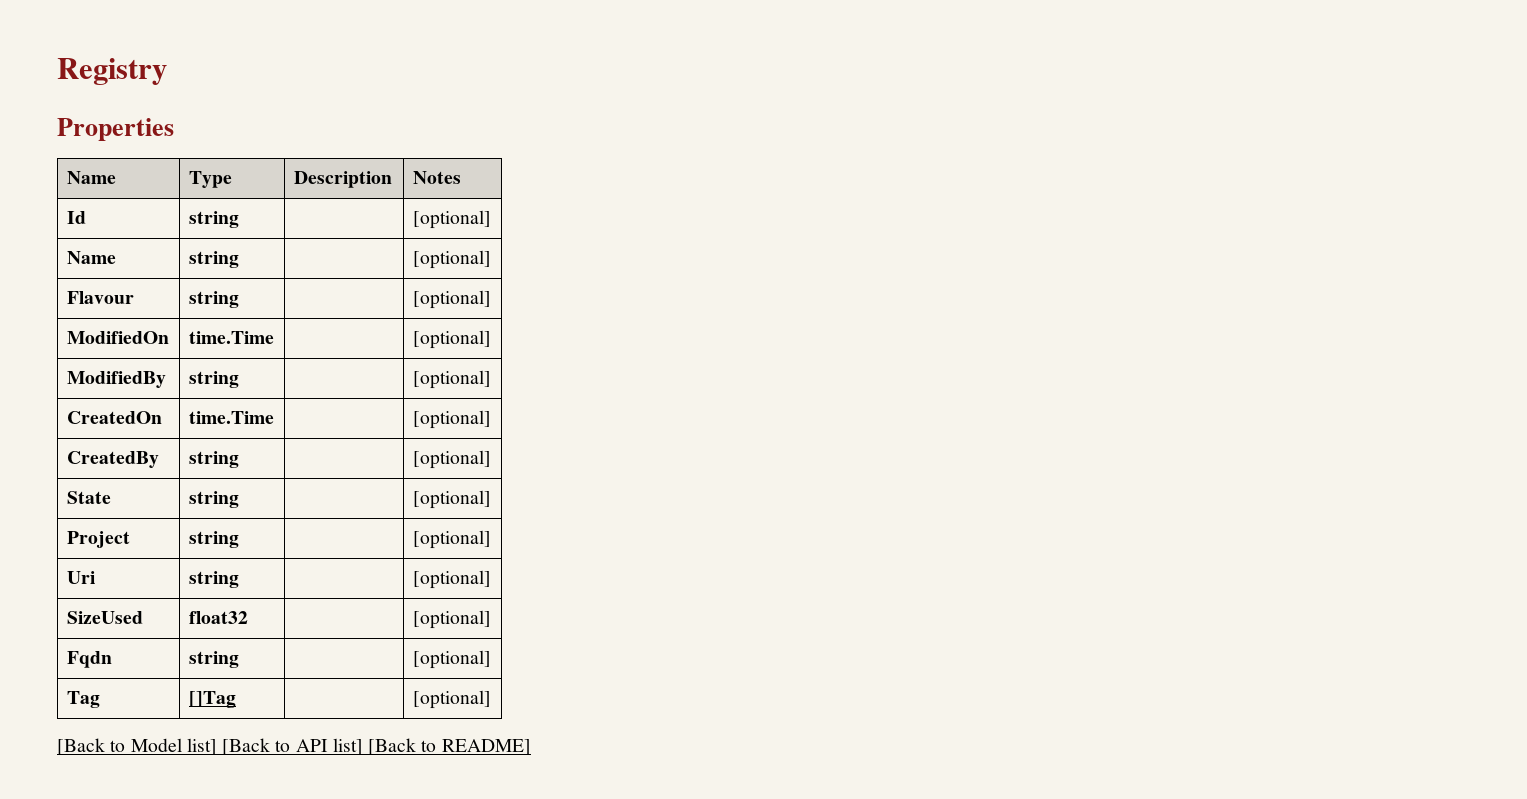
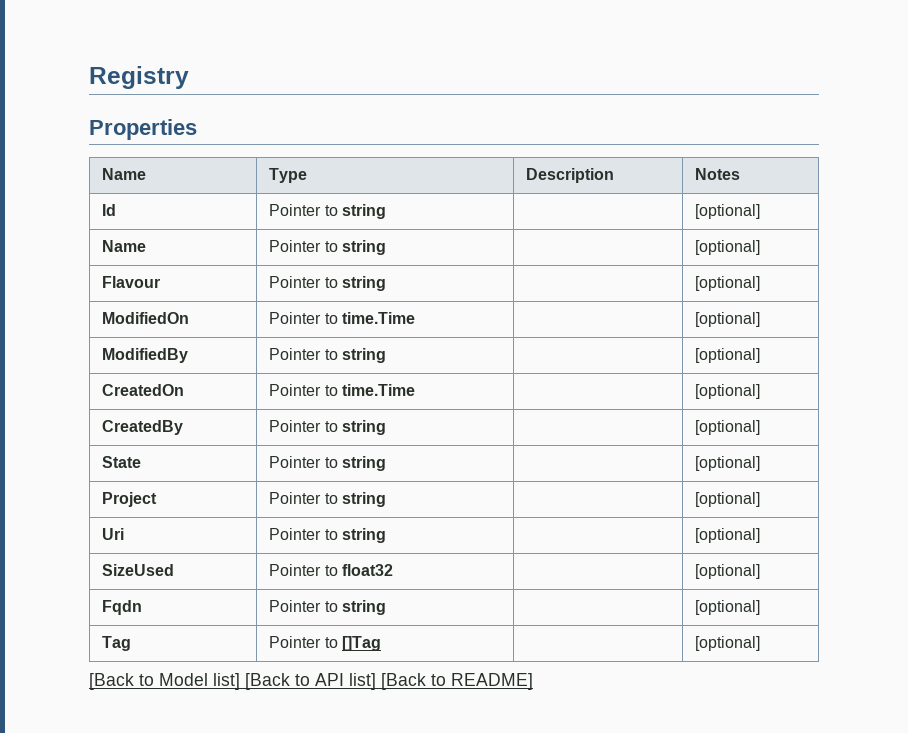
- Id | string | | [optional]
+ Id | Pointer to string | | [optional]
- Name | string | | [optional]
+ Name | Pointer to string | | [optional]
- Flavour | string | | [optional]
+ Flavour | Pointer to string | | [optional]
- ModifiedOn | time.Time | | [optional]
+ ModifiedOn | Pointer to time.Time | | [optional]
- ModifiedBy | string | | [optional]
+ ModifiedBy | Pointer to string | | [optional]
- CreatedOn | time.Time | | [optional]
+ CreatedOn | Pointer to time.Time | | [optional]
- CreatedBy | string | | [optional]
+ CreatedBy | Pointer to string | | [optional]
- State | string | | [optional]
+ State | Pointer to string | | [optional]
- Project | string | | [optional]
+ Project | Pointer to string | | [optional]
- Uri | string | | [optional]
+ Uri | Pointer to string | | [optional]
- SizeUsed | float32 | | [optional]
+ SizeUsed | Pointer to float32 | | [optional]
- Fqdn | string | | [optional]
+ Fqdn | Pointer to string | | [optional]
- Tag | []Tag | | [optional]
+ Tag | Pointer to []Tag | | [optional]

